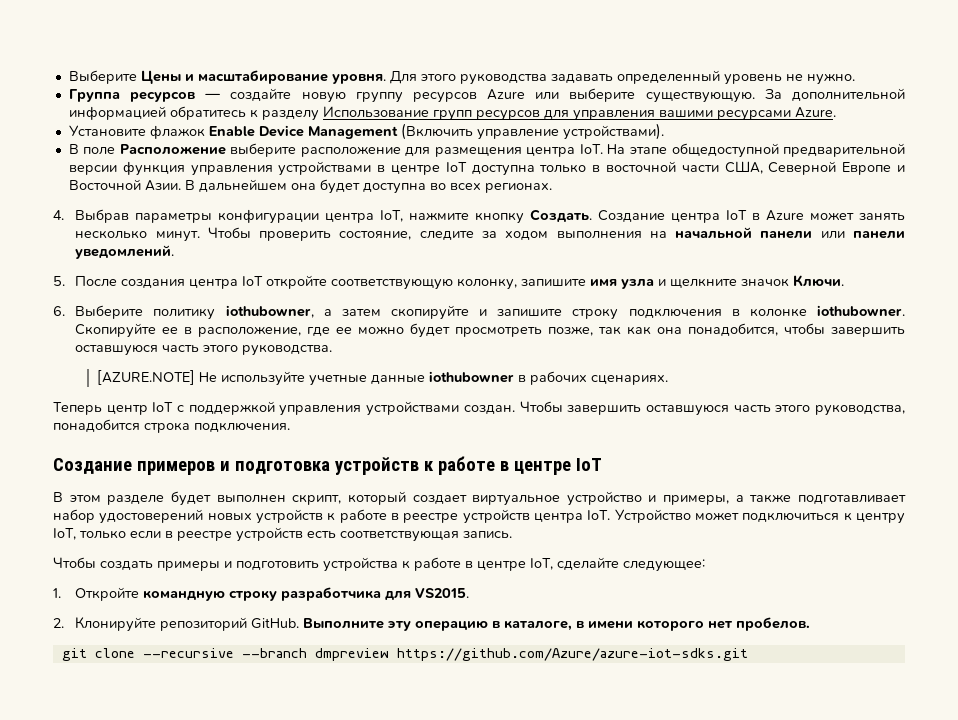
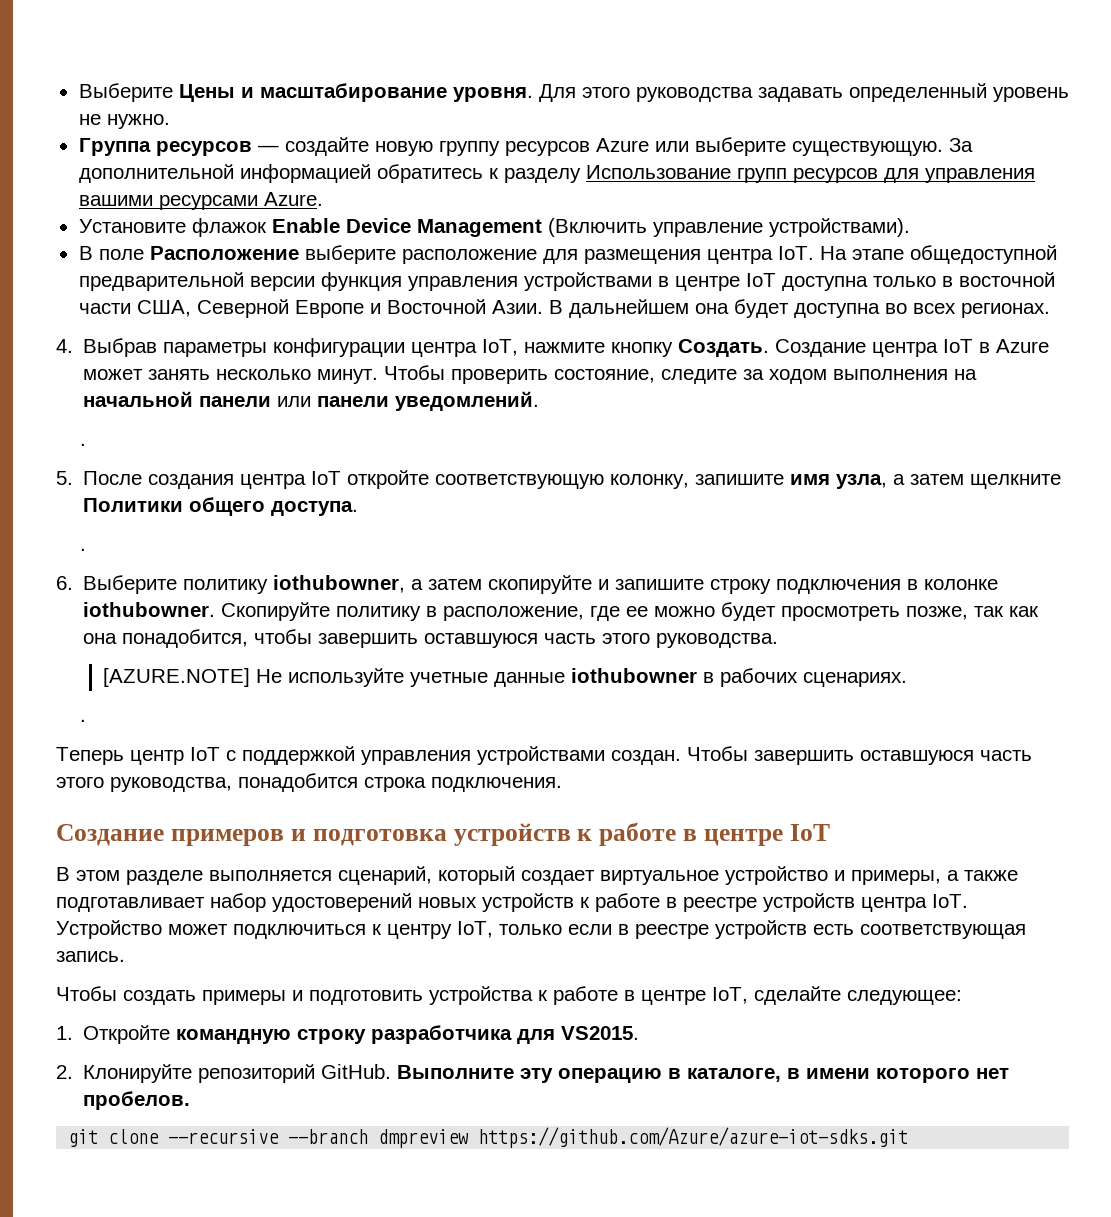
  Чтобы проверить состояние, следите за ходом выполнения на начальной панели или панели уведомлений.
+ .
- 5. После создания центра IoT откройте соответствующую колонку, запишите имя узла и щелкните значок Ключи.
+ 5. После создания центра IoT откройте соответствующую колонку, запишите имя узла, а затем щелкните Политики общего доступа.
+ .
- Скопируйте ее в расположение, где ее можно будет просмотреть позже, так как она понадобится, чтобы завершить оставшуюся часть этого руководства.
+ Скопируйте политику в расположение, где ее можно будет просмотреть позже, так как она понадобится, чтобы завершить оставшуюся часть этого руководства.
  [AZURE.NOTE] Не используйте учетные данные iothubowner в рабочих сценариях.
+ .
- В этом разделе будет выполнен скрипт, который создает виртуальное устройство и примеры, а также подготавливает набор удостоверений новых устройств к работе в реестре устройств центра IoT. Устройство может подключиться к центру IoT, только если в реестре устройств есть соответствующая запись.
+ В этом разделе выполняется сценарий, который создает виртуальное устройство и примеры, а также подготавливает набор удостоверений новых устройств к работе в реестре устройств центра IoT. Устройство может подключиться к центру IoT, только если в реестре устройств есть соответствующая запись.

